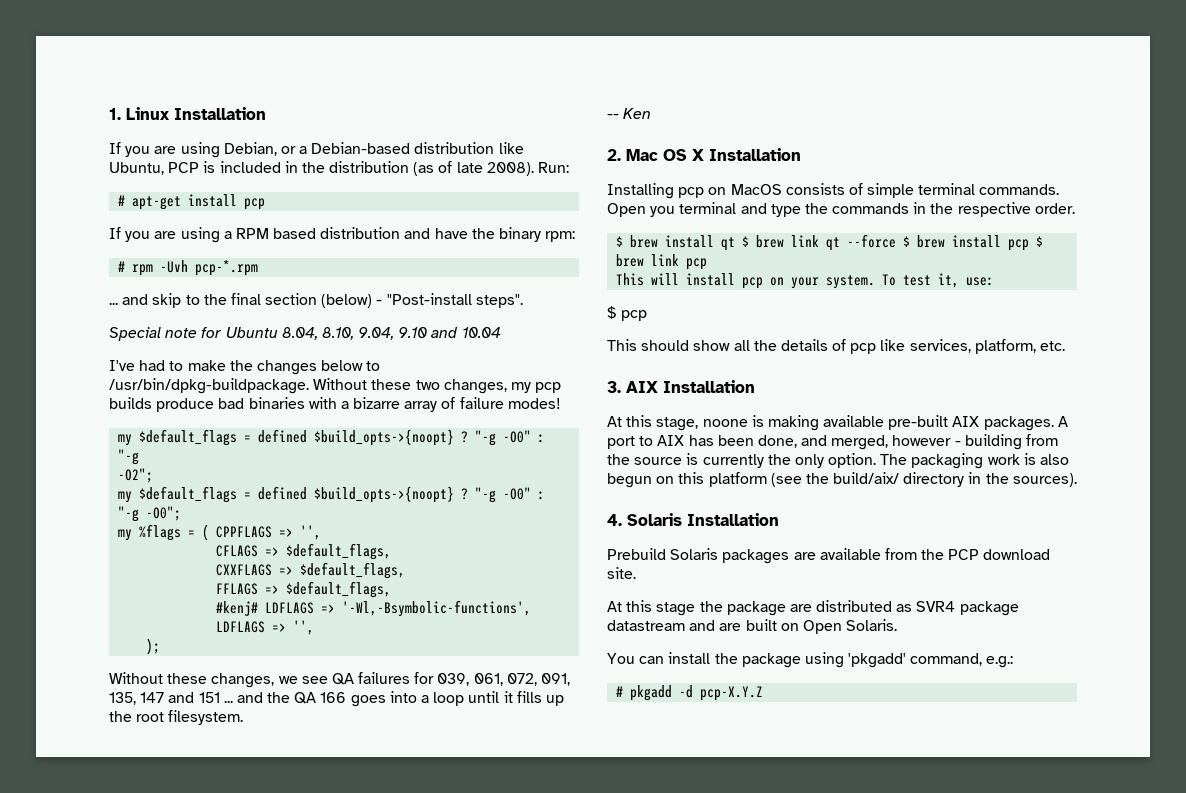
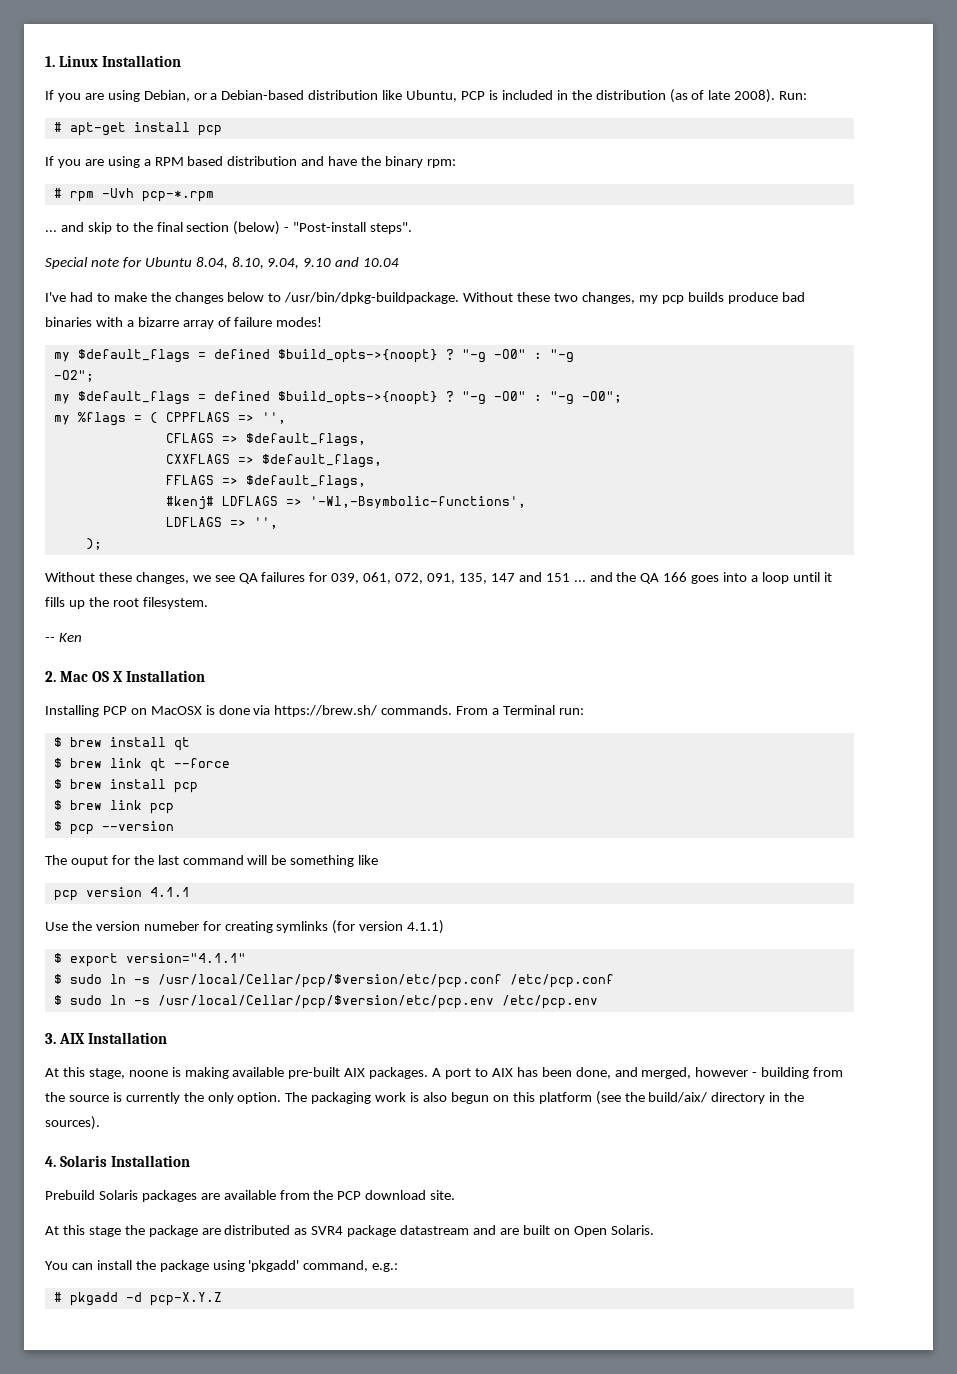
- Installing pcp on MacOS consists of simple terminal commands. Open you terminal and type the commands in the respective order.
+ Installing PCP on MacOSX is done via https://brew.sh/ commands. From a Terminal run:
- $ brew install qt $ brew link qt --force $ brew install pcp $ brew link pcp
+ $ brew install qt
+ $ brew link qt --force
+ $ brew install pcp
+ $ brew link pcp
- This will install pcp on your system. To test it, use:
- $ pcp
- This should show all the details of pcp like services, platform, etc.
+ $ pcp --version
+ The ouput for the last command will be something like
+ pcp version 4.1.1
+ Use the version numeber for creating symlinks (for version 4.1.1)
+ $ export version="4.1.1"
+ $ sudo ln -s /usr/local/Cellar/pcp/$version/etc/pcp.conf /etc/pcp.conf
+ $ sudo ln -s /usr/local/Cellar/pcp/$version/etc/pcp.env /etc/pcp.env

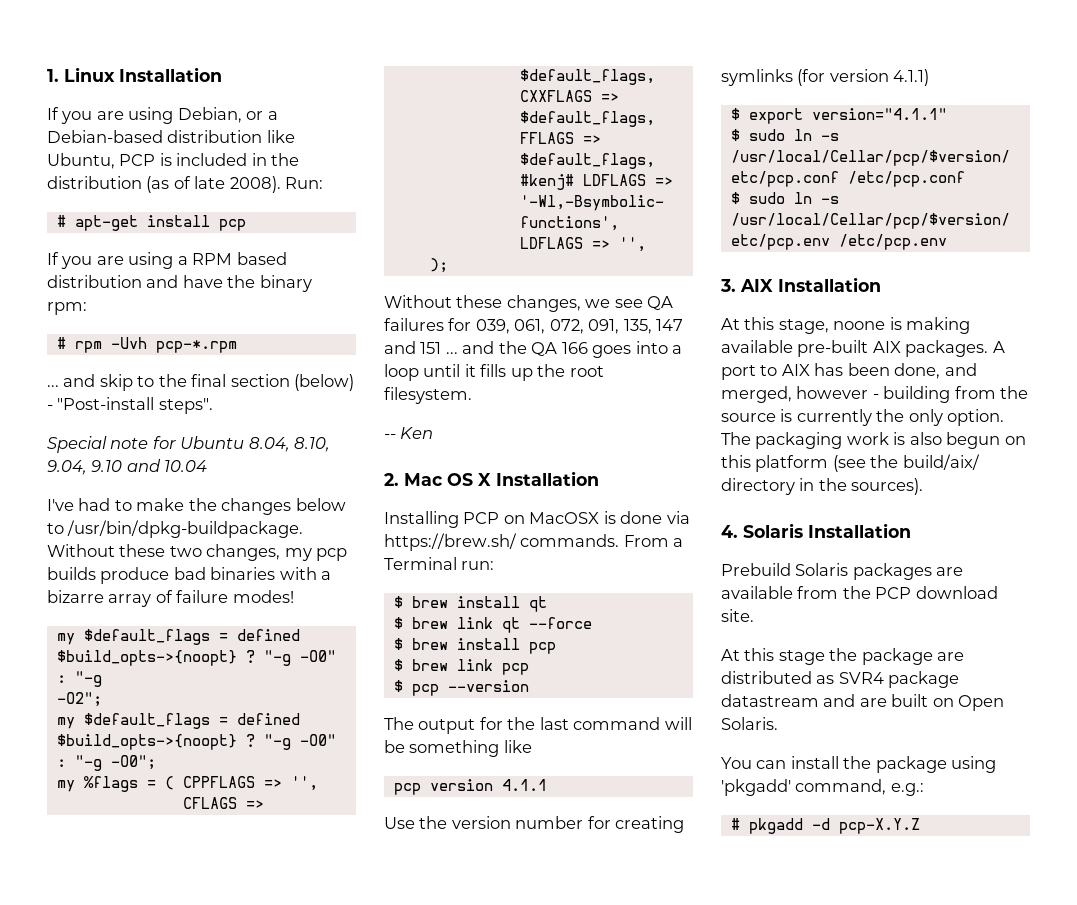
- The ouput for the last command will be something like
+ The output for the last command will be something like
- Use the version numeber for creating symlinks (for version 4.1.1)
+ Use the version number for creating symlinks (for version 4.1.1)

